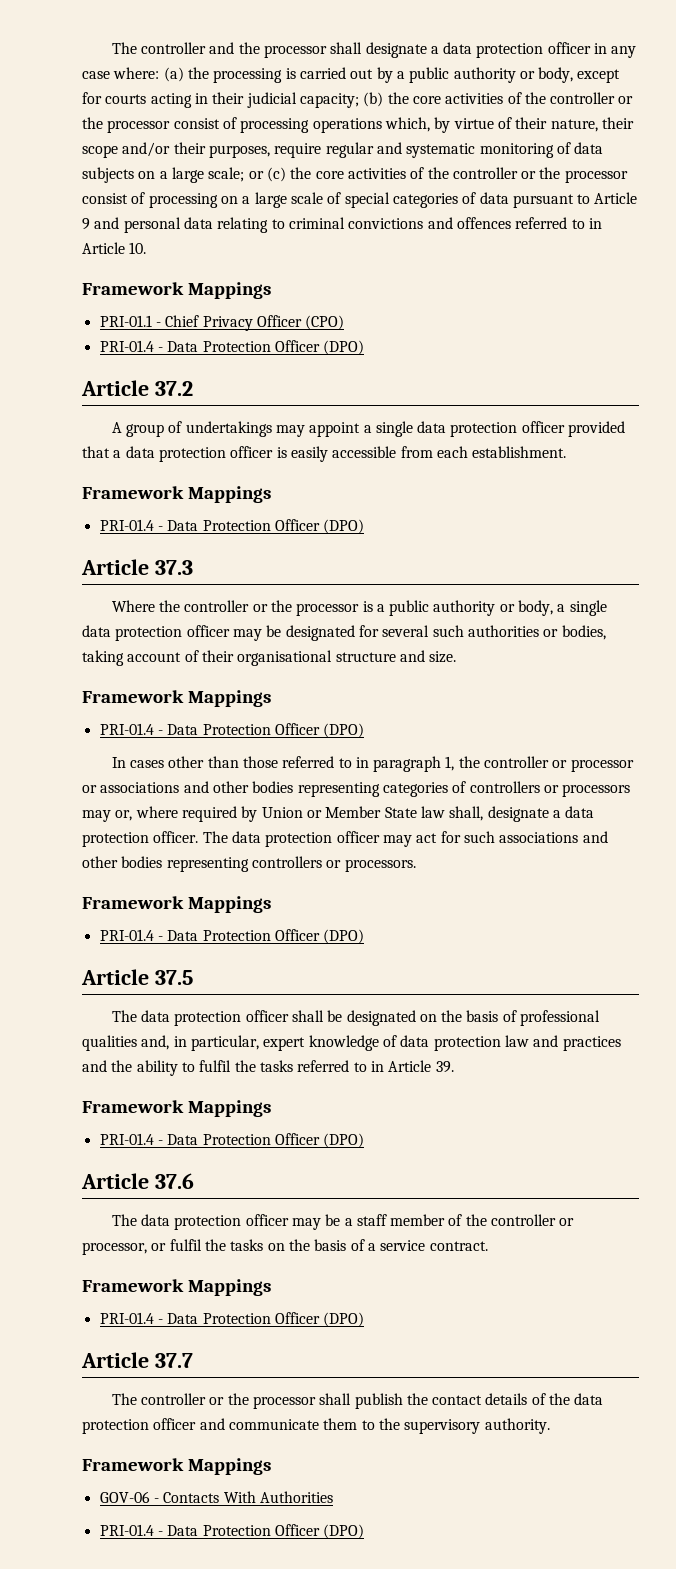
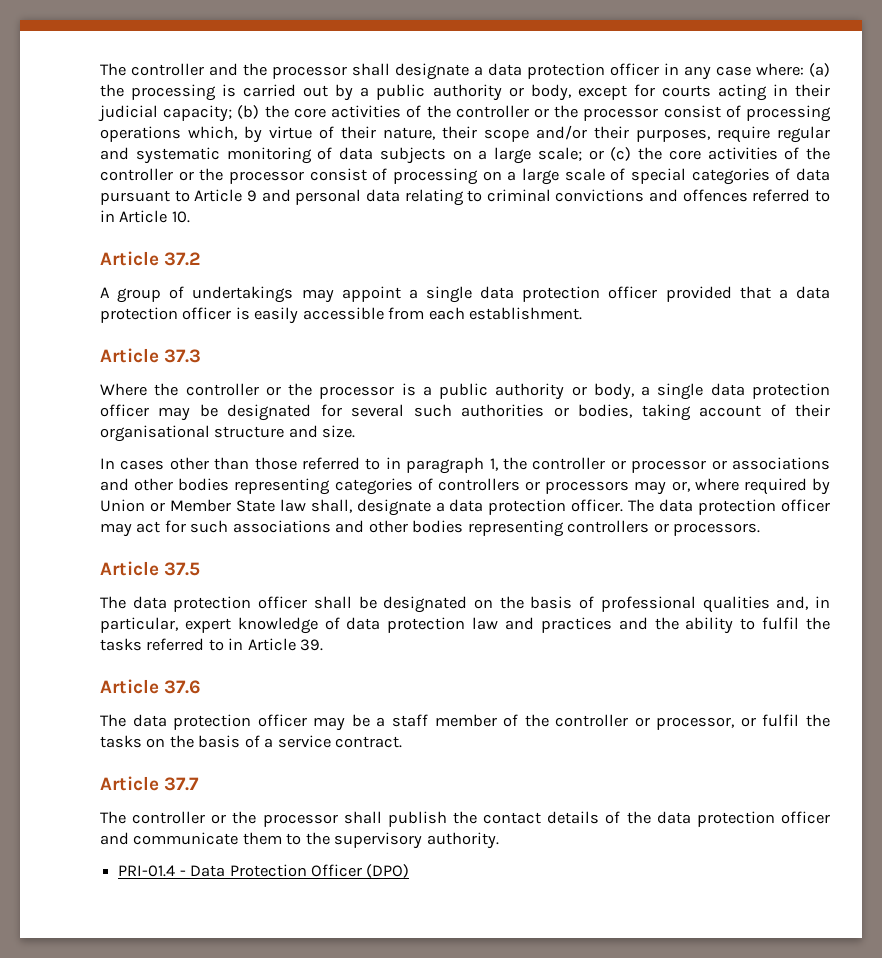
  or (c) the core activities of the controller or the processor consist of processing on a large scale of special categories of data pursuant to Article 9 and personal data relating to criminal convictions and offences referred to in Article 10.
- Framework Mappings
- PRI-01.1 - Chief Privacy Officer (CPO)
- PRI-01.4 - Data Protection Officer (DPO)
  A group of undertakings may appoint a single data protection officer provided that a data protection officer is easily accessible from each establishment.
- Framework Mappings
- PRI-01.4 - Data Protection Officer (DPO)
  Where the controller or the processor is a public authority or body, a single data protection officer may be designated for several such authorities or bodies, taking account of their organisational structure and size.
- Framework Mappings
- PRI-01.4 - Data Protection Officer (DPO)
  The data protection officer may act for such associations and other bodies representing controllers or processors.
- Framework Mappings
- PRI-01.4 - Data Protection Officer (DPO)
  The data protection officer shall be designated on the basis of professional qualities and, in particular, expert knowledge of data protection law and practices and the ability to fulfil the tasks referred to in Article 39.
- Framework Mappings
- PRI-01.4 - Data Protection Officer (DPO)
  The data protection officer may be a staff member of the controller or processor, or fulfil the tasks on the basis of a service contract.
- Framework Mappings
- PRI-01.4 - Data Protection Officer (DPO)
  The controller or the processor shall publish the contact details of the data protection officer and communicate them to the supervisory authority.
- Framework Mappings
- GOV-06 - Contacts With Authorities

